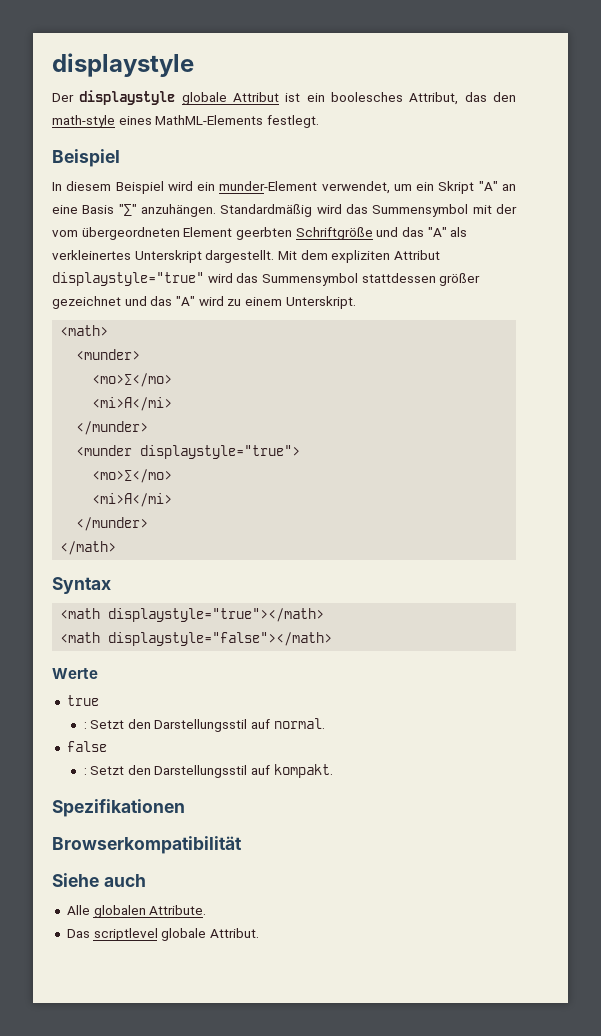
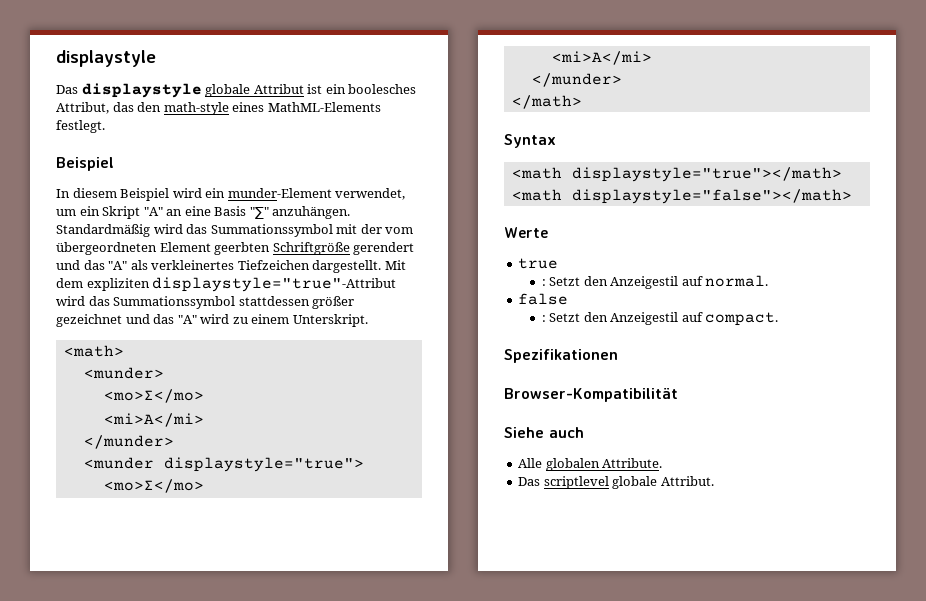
- Der displaystyle globale Attribut ist ein boolesches Attribut, das den math-style eines MathML-Elements festlegt.
+ Das displaystyle globale Attribut ist ein boolesches Attribut, das den math-style eines MathML-Elements festlegt.
- Standardmäßig wird das Summensymbol mit der vom übergeordneten Element geerbten Schriftgröße und das "A" als verkleinertes Unterskript dargestellt.
+ Standardmäßig wird das Summationssymbol mit der vom übergeordneten Element geerbten Schriftgröße gerendert und das "A" als verkleinertes Tiefzeichen dargestellt.
- Mit dem expliziten Attribut displaystyle="true" wird das Summensymbol stattdessen größer gezeichnet und das "A" wird zu einem Unterskript.
+ Mit dem expliziten displaystyle="true"-Attribut wird das Summationssymbol stattdessen größer gezeichnet und das "A" wird zu einem Unterskript.
- : Setzt den Darstellungsstil auf normal.
+ : Setzt den Anzeigestil auf normal.
- : Setzt den Darstellungsstil auf kompakt.
+ : Setzt den Anzeigestil auf compact.
- Browserkompatibilität
+ Browser-Kompatibilität

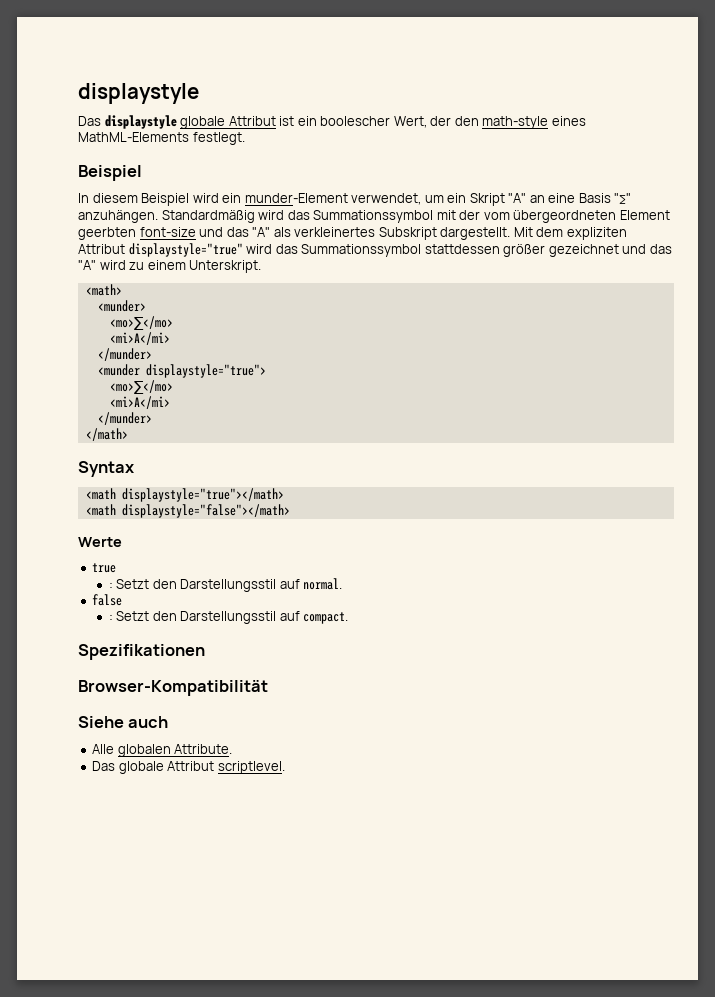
- Das displaystyle globale Attribut ist ein boolesches Attribut, das den math-style eines MathML-Elements festlegt.
+ Das displaystyle globale Attribut ist ein boolescher Wert, der den math-style eines MathML-Elements festlegt.
- Standardmäßig wird das Summationssymbol mit der vom übergeordneten Element geerbten Schriftgröße gerendert und das "A" als verkleinertes Tiefzeichen dargestellt.
+ Standardmäßig wird das Summationssymbol mit der vom übergeordneten Element geerbten font-size und das "A" als verkleinertes Subskript dargestellt.
- Mit dem expliziten displaystyle="true"-Attribut wird das Summationssymbol stattdessen größer gezeichnet und das "A" wird zu einem Unterskript.
+ Mit dem expliziten Attribut displaystyle="true" wird das Summationssymbol stattdessen größer gezeichnet und das "A" wird zu einem Unterskript.
- : Setzt den Anzeigestil auf normal.
+ : Setzt den Darstellungsstil auf normal.
- : Setzt den Anzeigestil auf compact.
+ : Setzt den Darstellungsstil auf compact.
- Das scriptlevel globale Attribut.
+ Das globale Attribut scriptlevel.

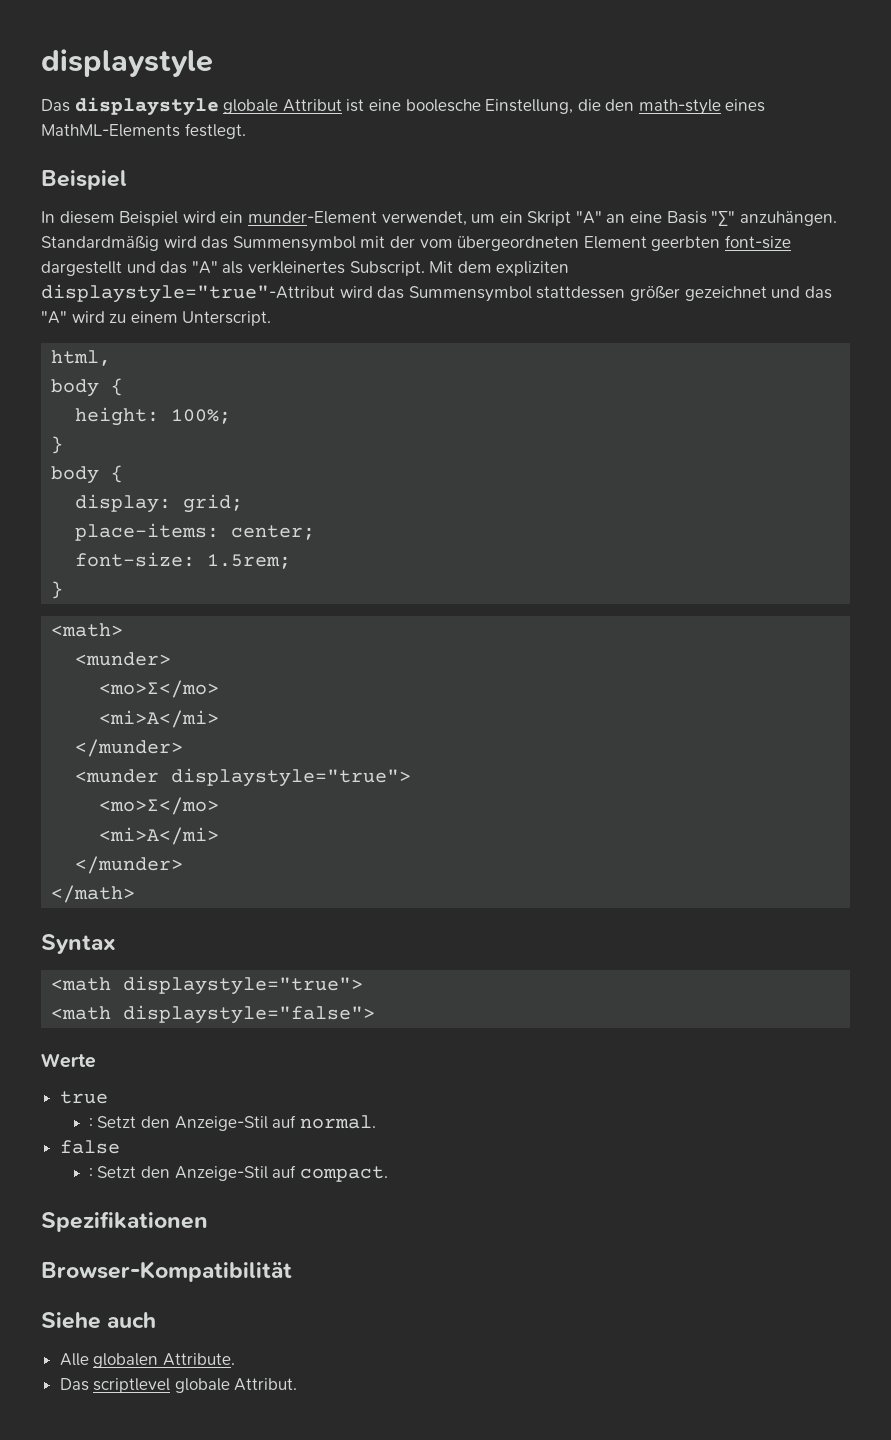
- Das displaystyle globale Attribut ist ein boolescher Wert, der den math-style eines MathML-Elements festlegt.
+ Das displaystyle globale Attribut ist eine boolesche Einstellung, die den math-style eines MathML-Elements festlegt.
- Standardmäßig wird das Summationssymbol mit der vom übergeordneten Element geerbten font-size und das "A" als verkleinertes Subskript dargestellt.
+ Standardmäßig wird das Summensymbol mit der vom übergeordneten Element geerbten font-size dargestellt und das "A" als verkleinertes Subscript.
- Mit dem expliziten Attribut displaystyle="true" wird das Summationssymbol stattdessen größer gezeichnet und das "A" wird zu einem Unterskript.
+ Mit dem expliziten displaystyle="true"-Attribut wird das Summensymbol stattdessen größer gezeichnet und das "A" wird zu einem Unterscript.
+ html,
+ body {
+ height: 100%;
+ }
+ body {
+ display: grid;
+ place-items: center;
+ font-size: 1.5rem;
+ }
- <math displaystyle="true"></math>
- <math displaystyle="false"></math>
+ <math displaystyle="true">
+ <math displaystyle="false">
- : Setzt den Darstellungsstil auf normal.
+ : Setzt den Anzeige-Stil auf normal.
- : Setzt den Darstellungsstil auf compact.
+ : Setzt den Anzeige-Stil auf compact.
- Das globale Attribut scriptlevel.
+ Das scriptlevel globale Attribut.

